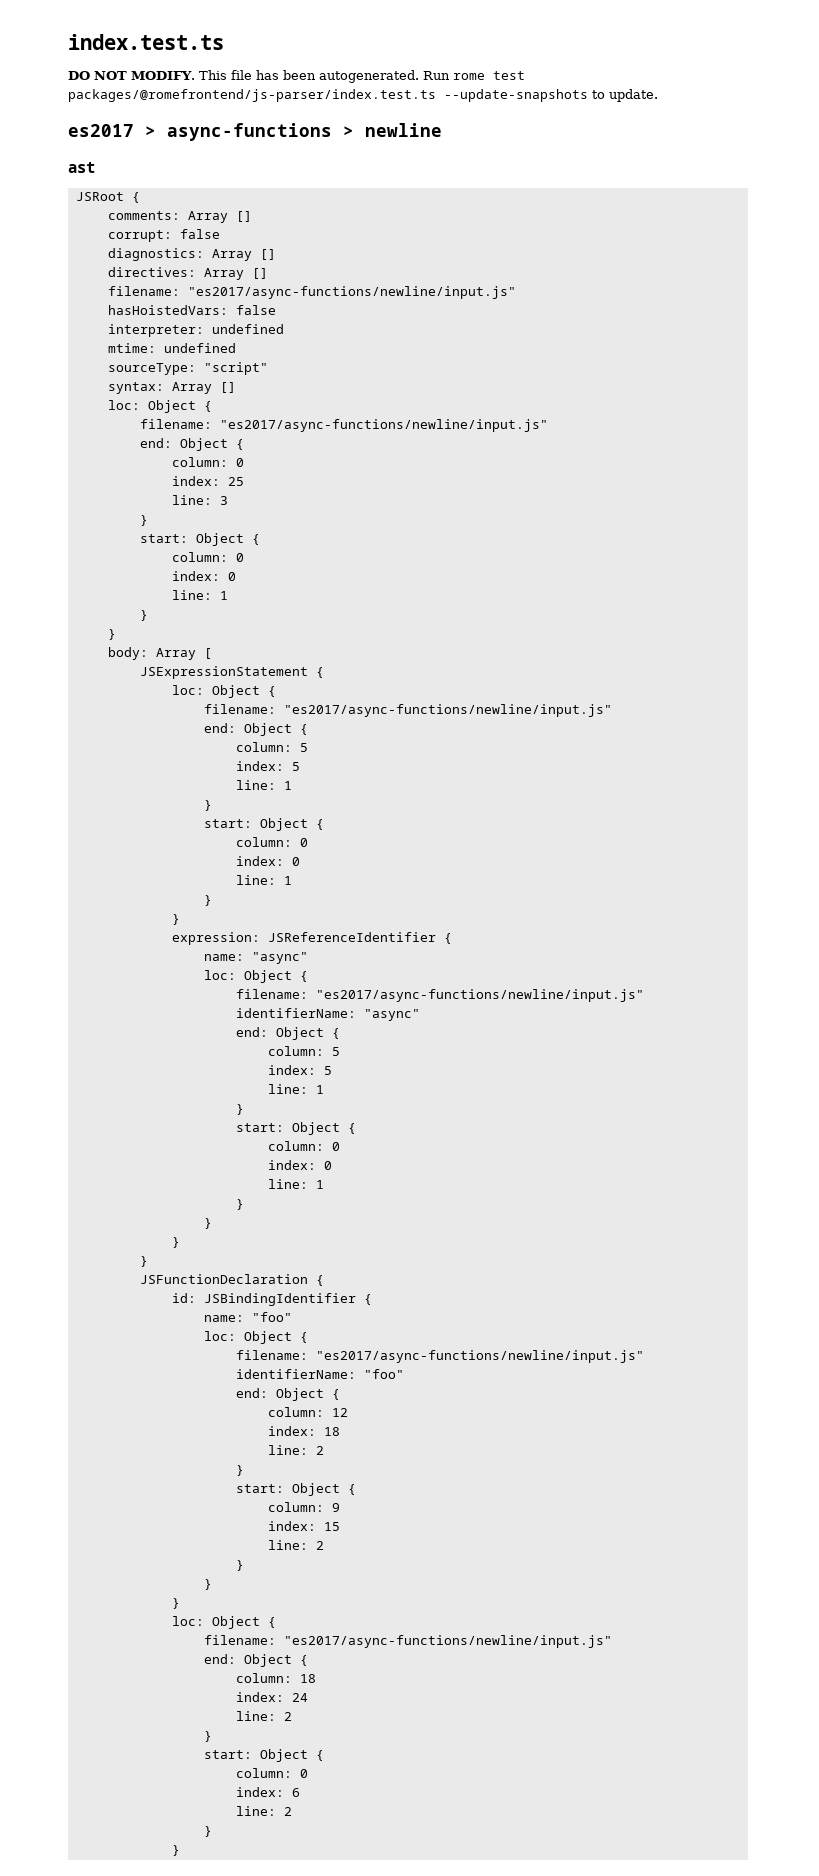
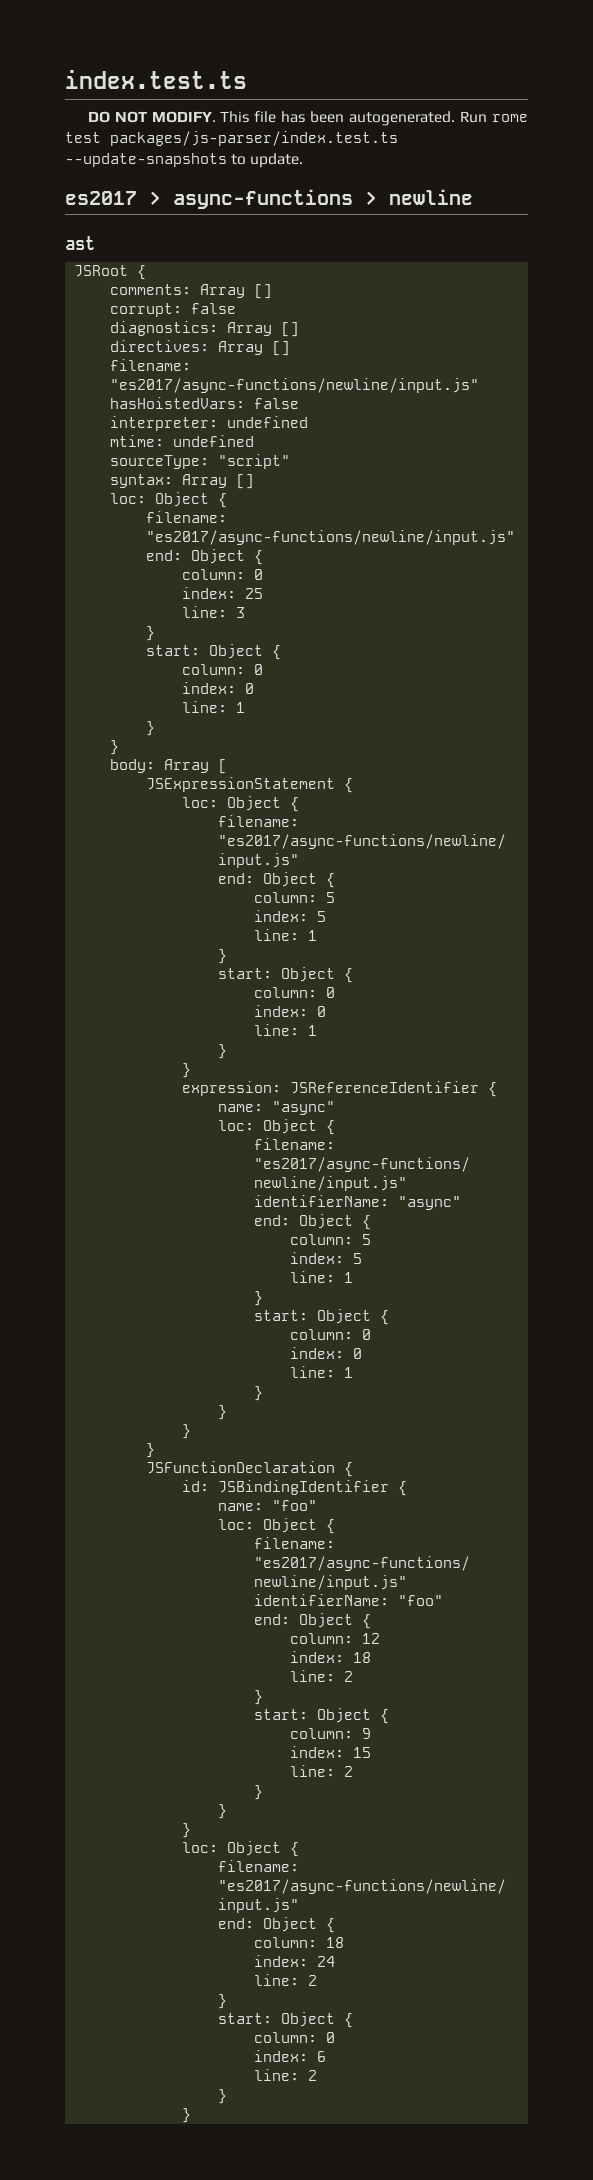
- Run rome test packages/@romefrontend/js-parser/index.test.ts --update-snapshots to update.
+ Run rome test packages/js-parser/index.test.ts --update-snapshots to update.

